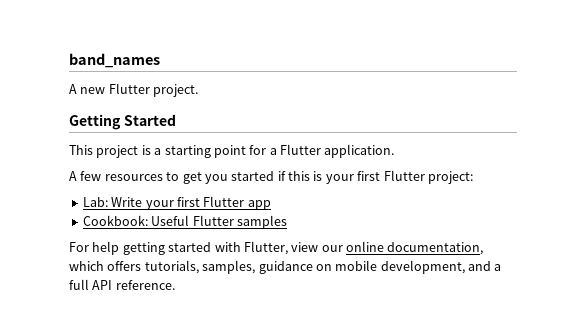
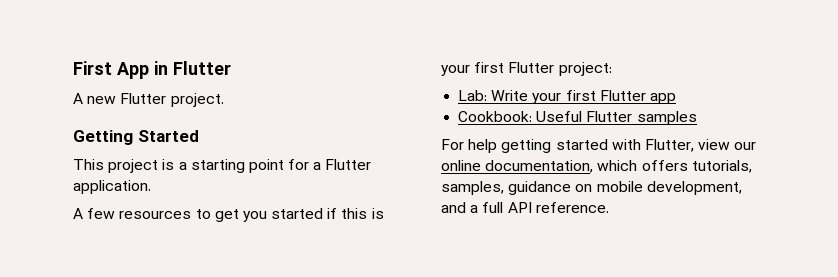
- band_names
+ First App in Flutter

